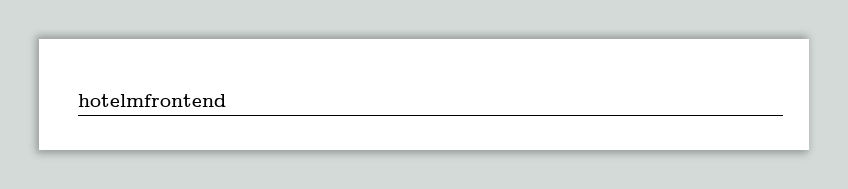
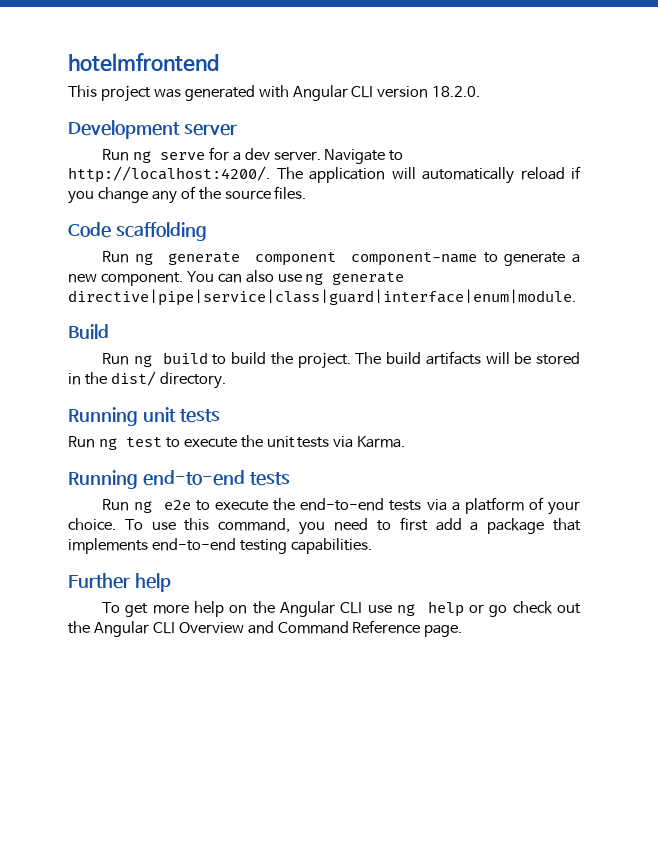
+ This project was generated with Angular CLI version 18.2.0.
+ Development server
+ Run ng serve for a dev server. Navigate to http://localhost:4200/. The application will automatically reload if you change any of the source files.
+ Code scaffolding
+ Run ng generate component component-name to generate a new component. You can also use ng generate directive|pipe|service|class|guard|interface|enum|module.
+ Build
+ Run ng build to build the project. The build artifacts will be stored in the dist/ directory.
+ Running unit tests
+ Run ng test to execute the unit tests via Karma.
+ Running end-to-end tests
+ Run ng e2e to execute the end-to-end tests via a platform of your choice. To use this command, you need to first add a package that implements end-to-end testing capabilities.
+ Further help
+ To get more help on the Angular CLI use ng help or go check out the Angular CLI Overview and Command Reference page.

